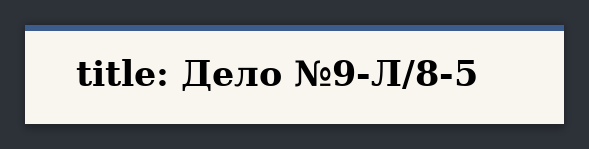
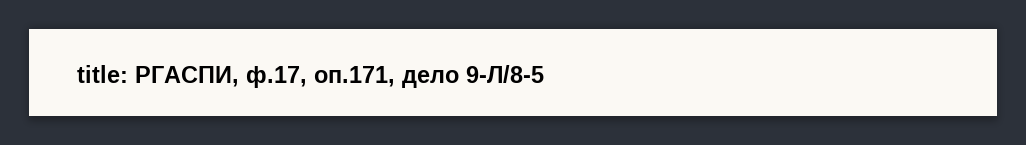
- title: Дело №9-Л/8-5
+ title: РГАСПИ, ф.17, оп.171, дело 9-Л/8-5

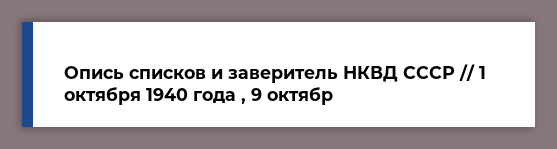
- title: РГАСПИ, ф.17, оп.171, дело 9-Л/8-5
+ Опись списков и заверитель НКВД СССР // 1 октября 1940 года , 9 октябр

